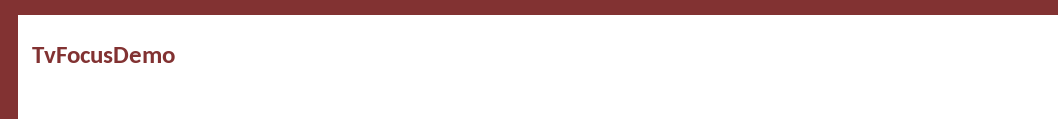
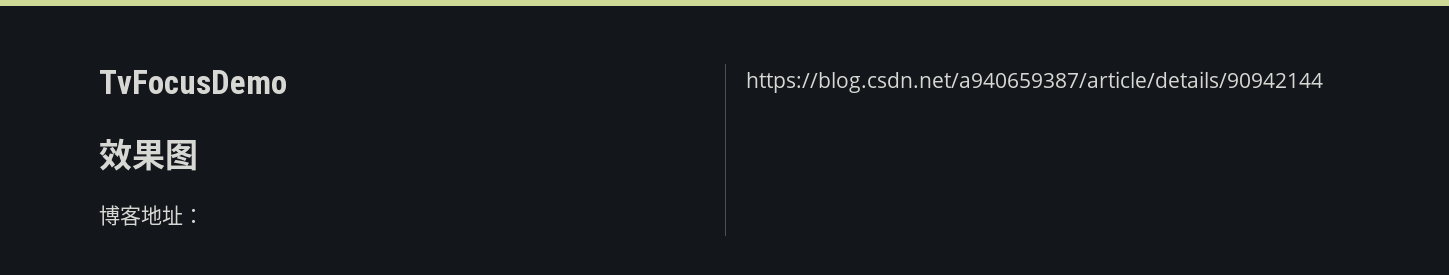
+ 效果图
+ 博客地址：https://blog.csdn.net/a940659387/article/details/90942144

